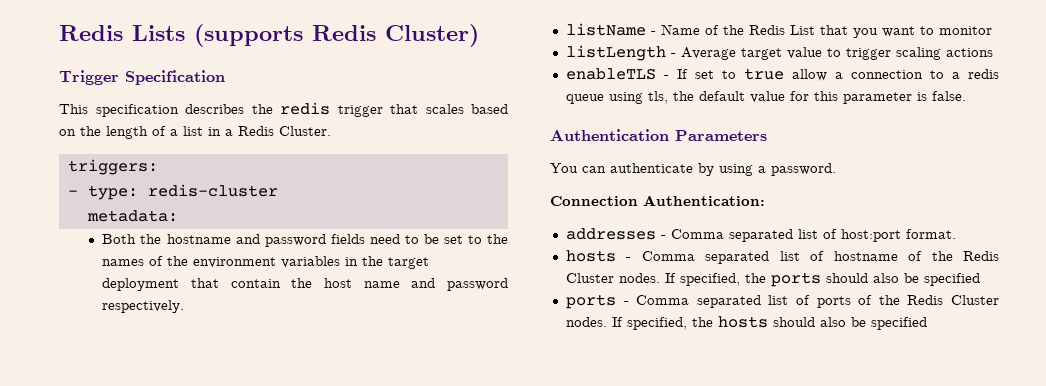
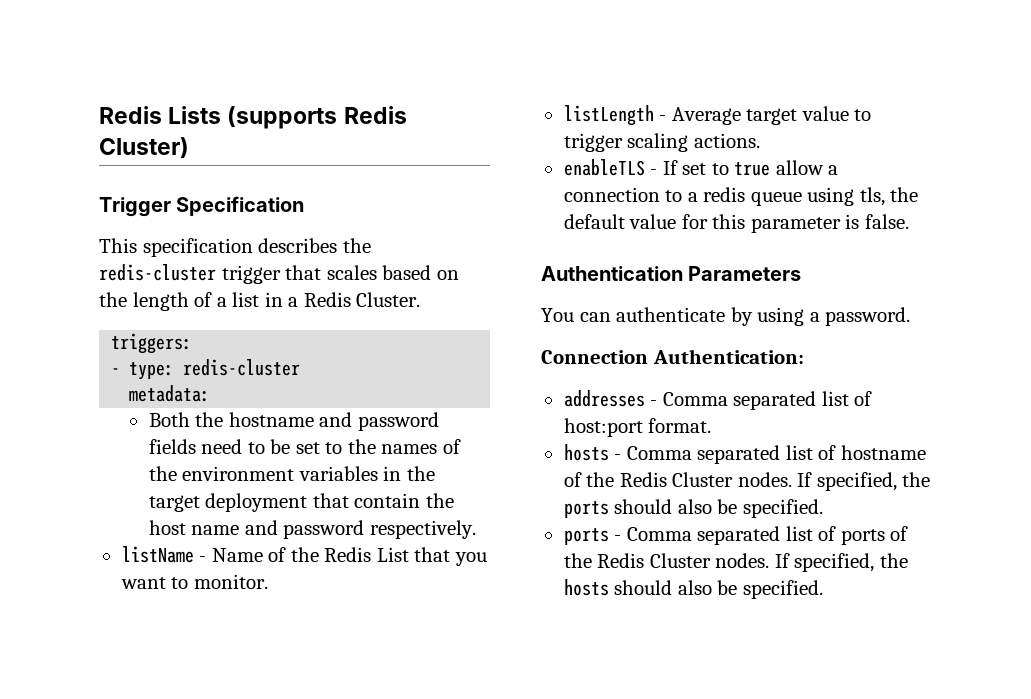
- This specification describes the redis trigger that scales based on the length of a list in a Redis Cluster.
+ This specification describes the redis-cluster trigger that scales based on the length of a list in a Redis Cluster.
- listName - Name of the Redis List that you want to monitor
+ listName - Name of the Redis List that you want to monitor.
- listLength - Average target value to trigger scaling actions
+ listLength - Average target value to trigger scaling actions.
- If specified, the ports should also be specified
+ If specified, the ports should also be specified.
- If specified, the hosts should also be specified
+ If specified, the hosts should also be specified.

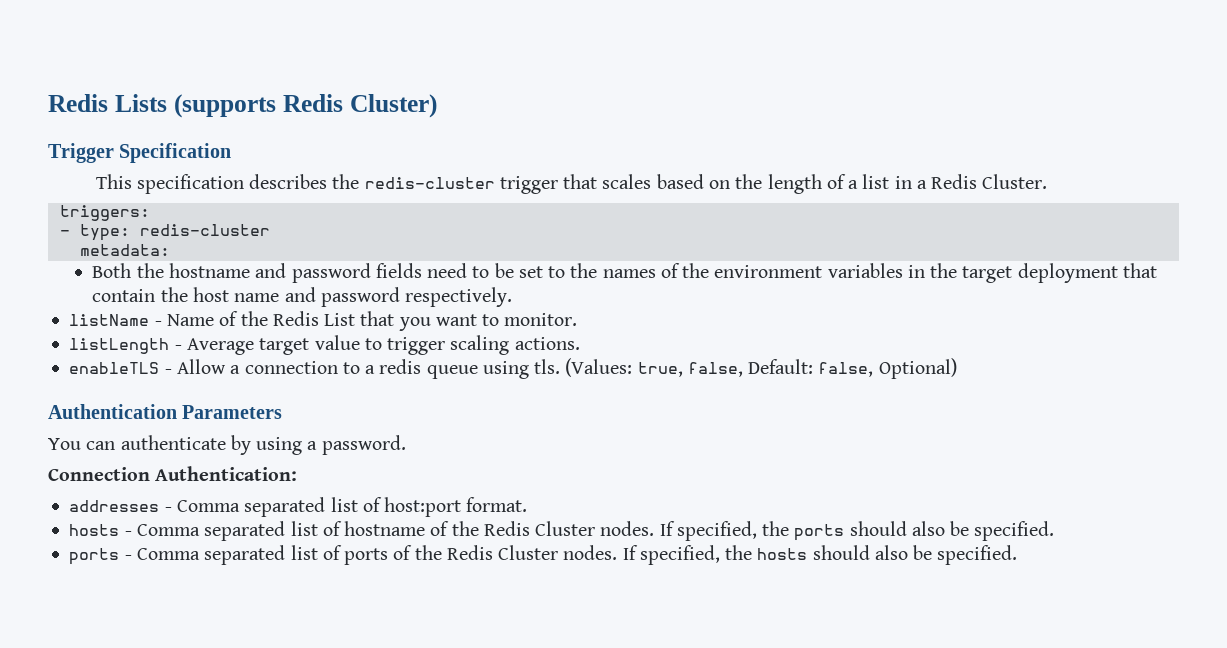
- enableTLS - If set to true allow a connection to a redis queue using tls, the default value for this parameter is false.
+ enableTLS - Allow a connection to a redis queue using tls. (Values: true, false, Default: false, Optional)

